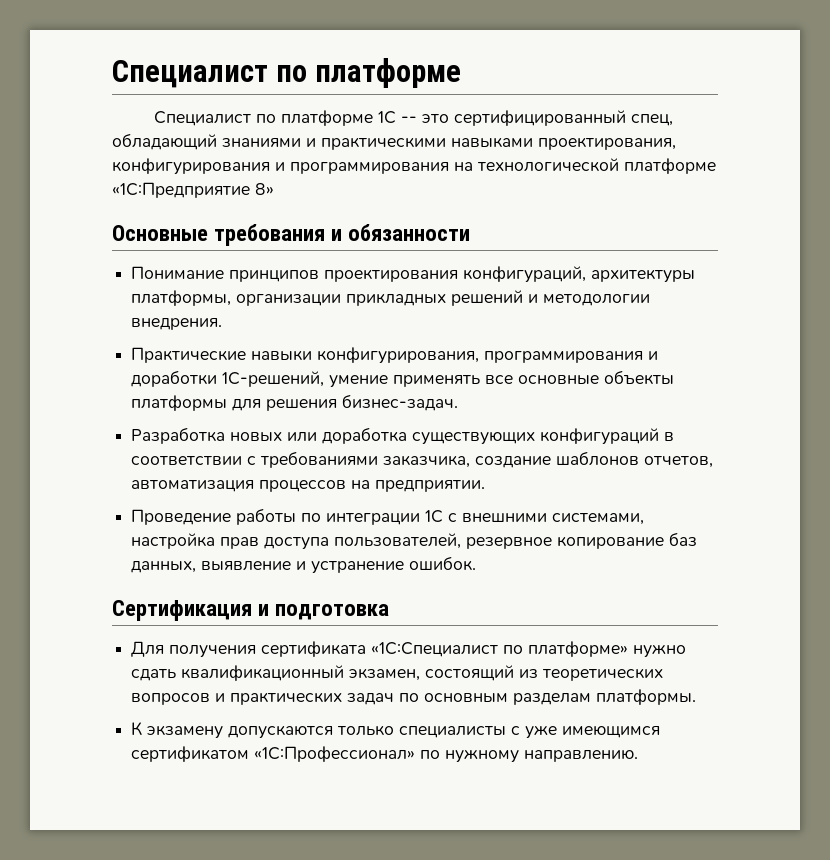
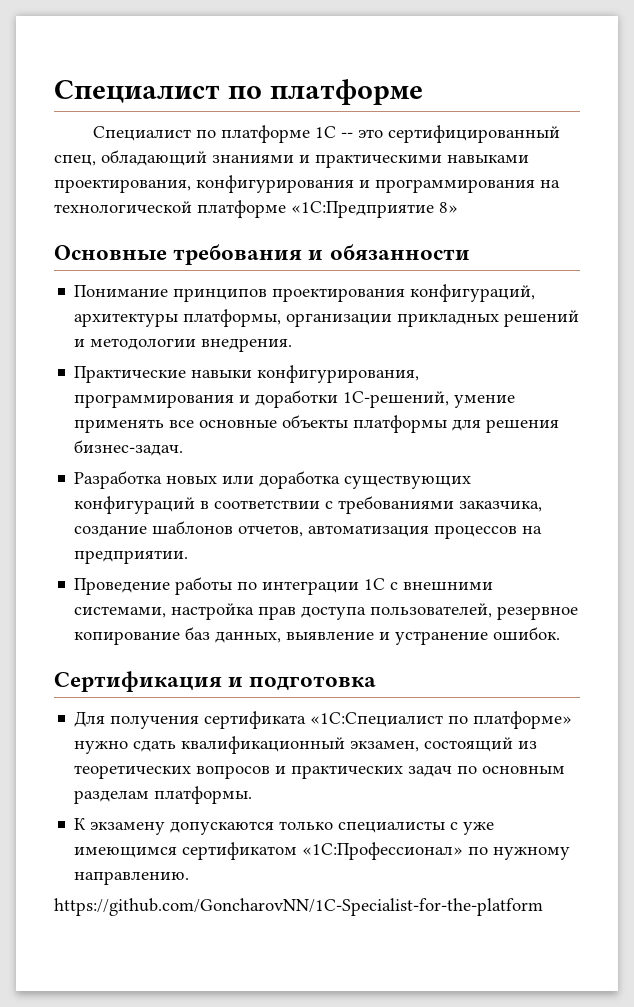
+ https://github.com/GoncharovNN/1C-Specialist-for-the-platform

